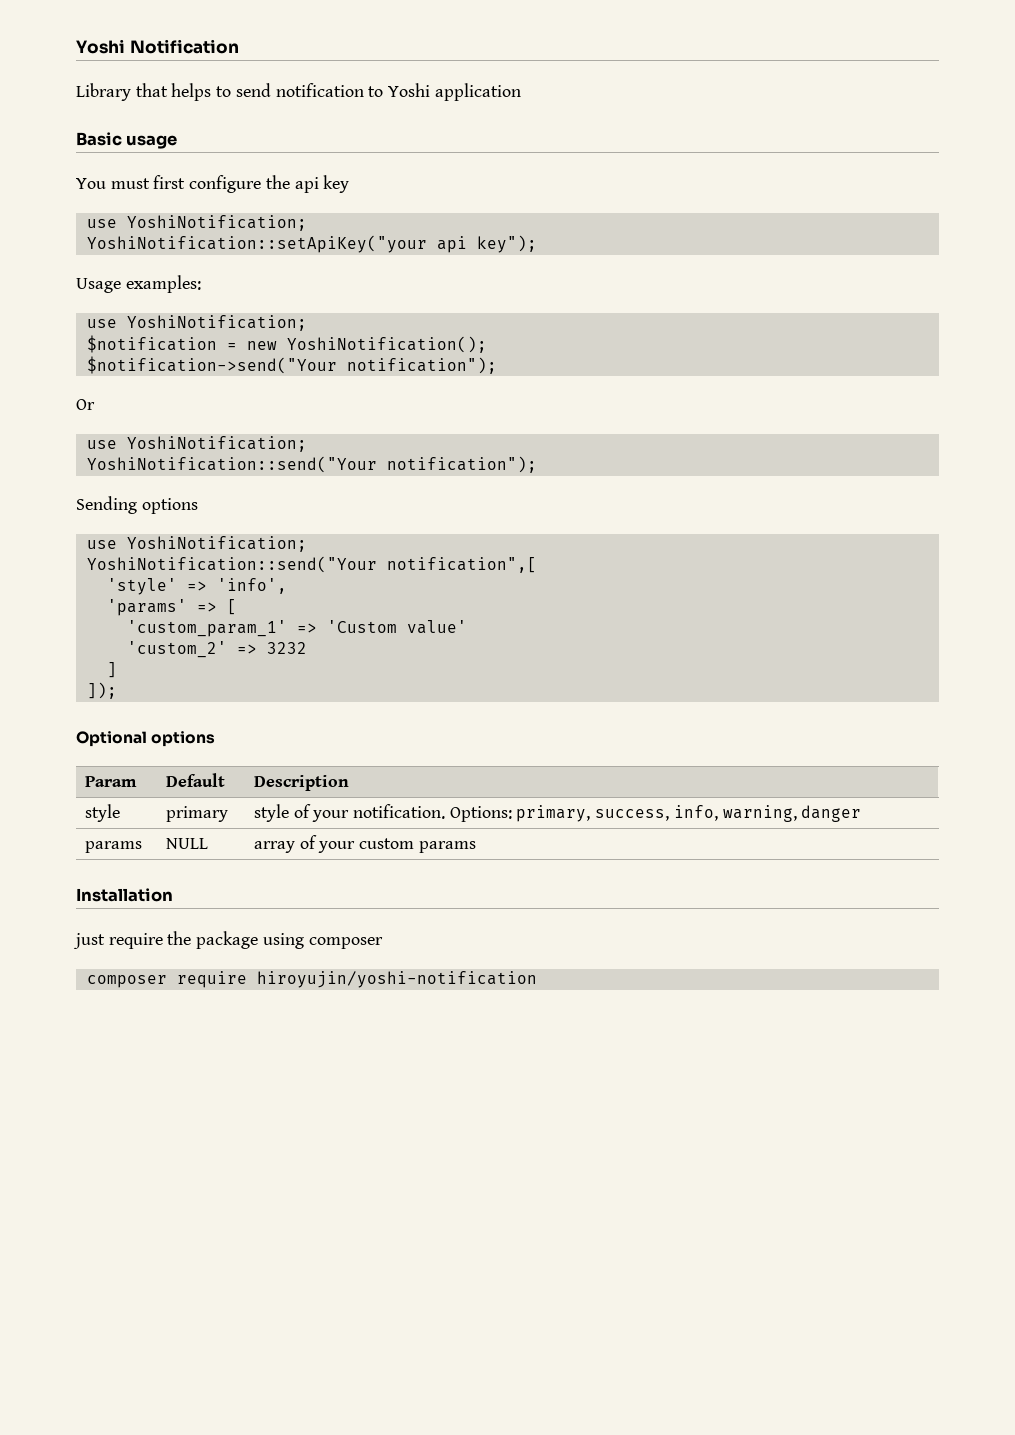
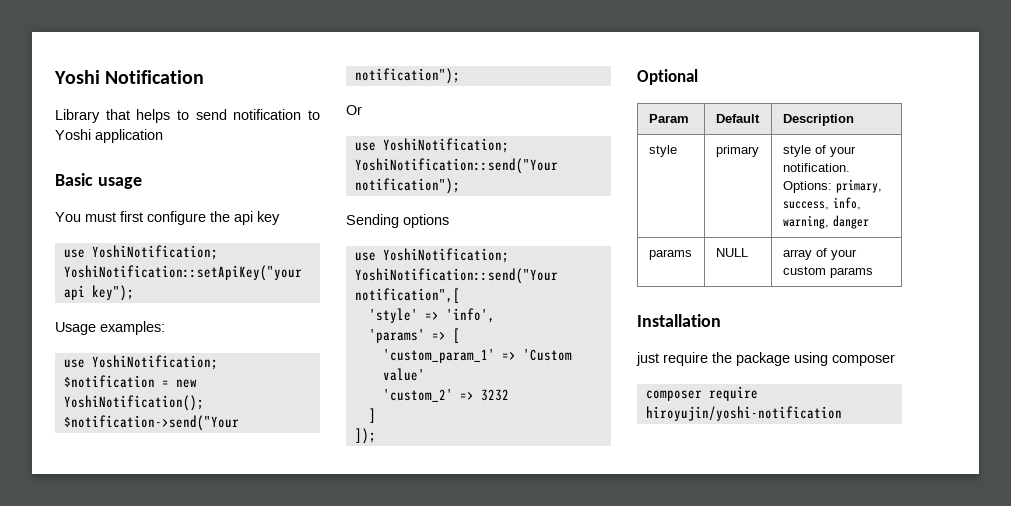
- Optional options
+ Optional

